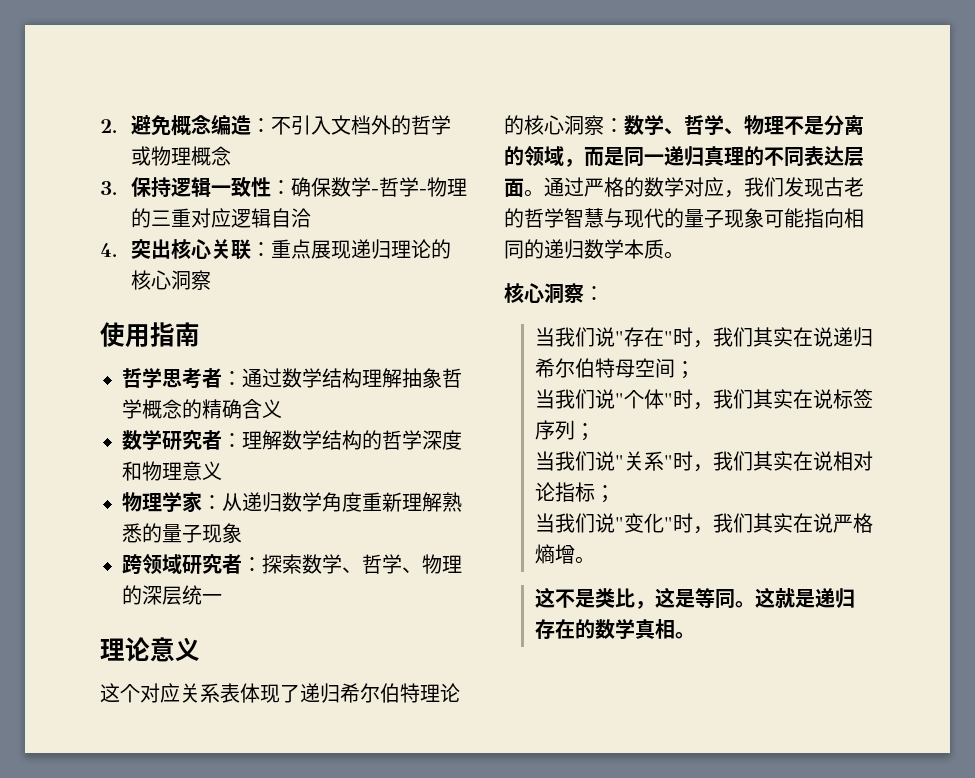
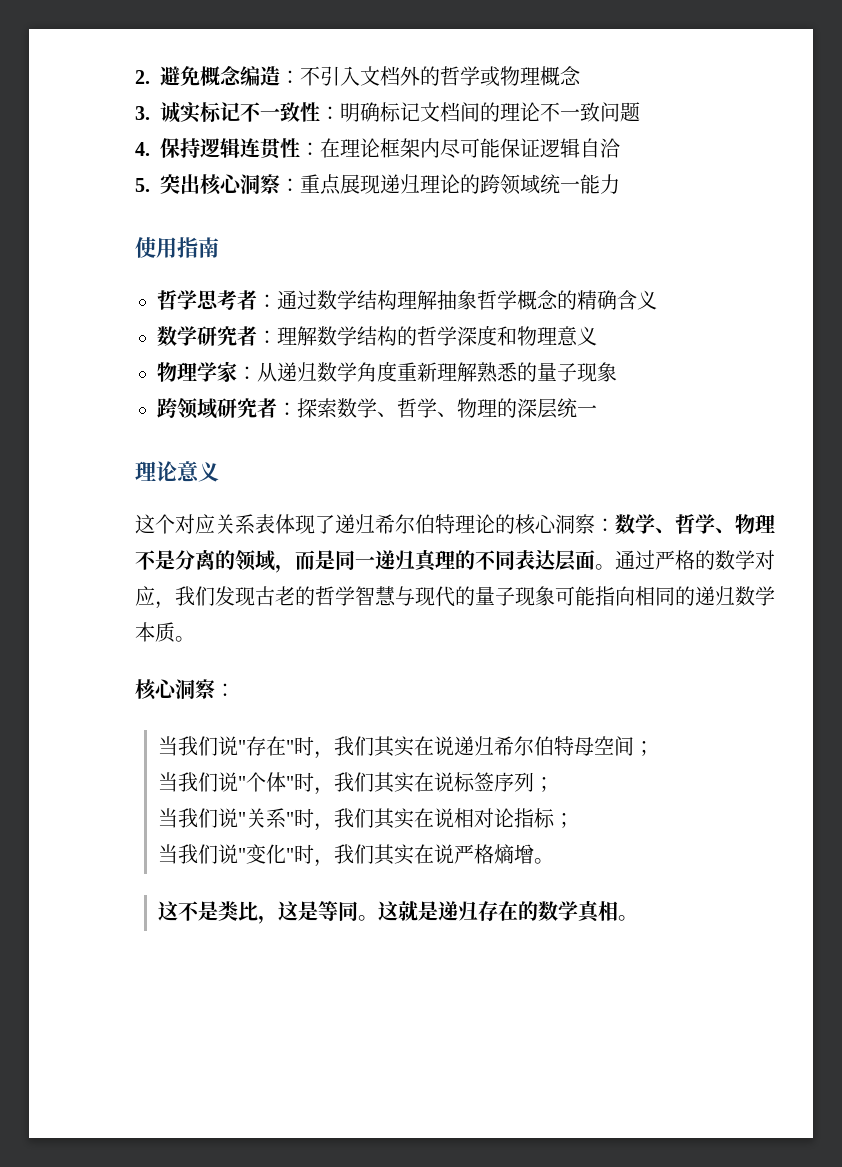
- 3.保持逻辑一致性：确保数学-哲学-物理的三重对应逻辑自洽
+ 3.诚实标记不一致性：明确标记文档间的理论不一致问题
+ 4.保持逻辑连贯性：在理论框架内尽可能保证逻辑自洽
- 4.突出核心关联：重点展现递归理论的核心洞察
+ 5.突出核心洞察：重点展现递归理论的跨领域统一能力

